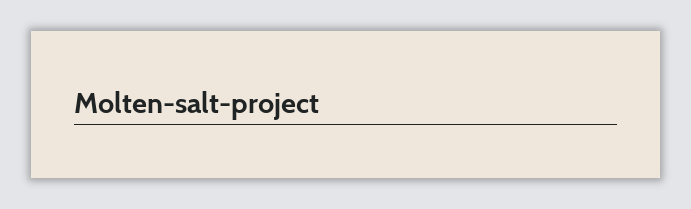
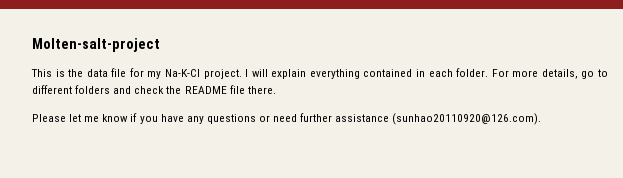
+ This is the data file for my Na-K-Cl project. I will explain everything contained in each folder. For more details, go to different folders and check the README file there.
+ Please let me know if you have any questions or need further assistance (sunhao20110920@126.com).

